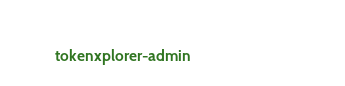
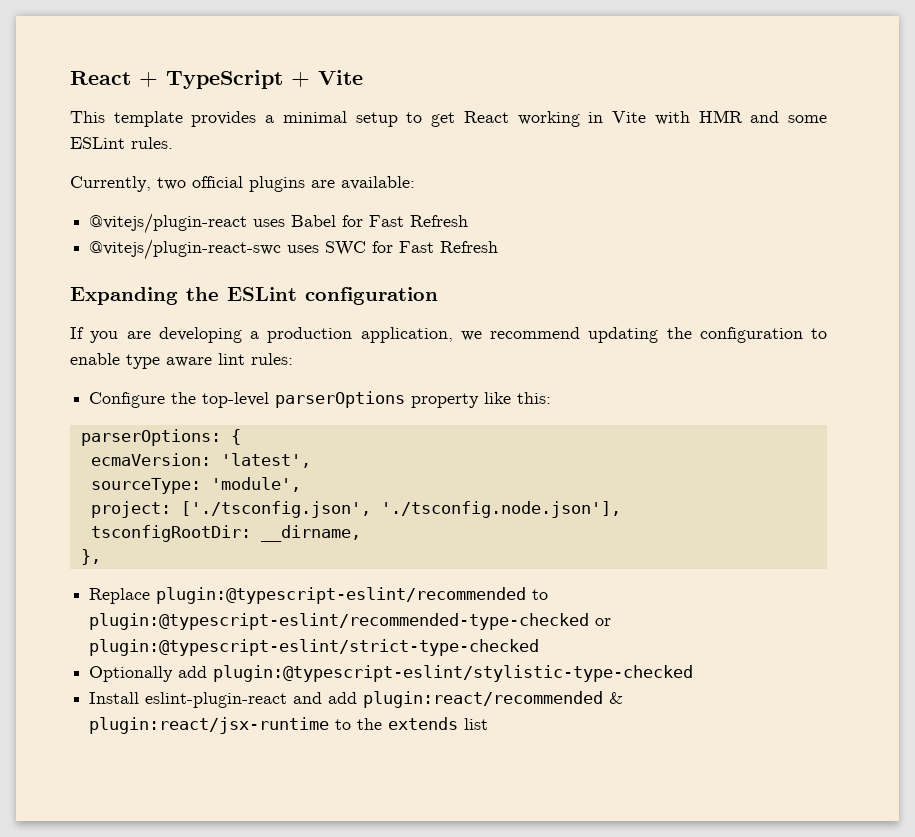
- tokenxplorer-admin
+ React + TypeScript + Vite
+ This template provides a minimal setup to get React working in Vite with HMR and some ESLint rules.
+ Currently, two official plugins are available:
+ @vitejs/plugin-react uses Babel for Fast Refresh
+ @vitejs/plugin-react-swc uses SWC for Fast Refresh
+ Expanding the ESLint configuration
+ If you are developing a production application, we recommend updating the configuration to enable type aware lint rules:
+ Configure the top-level parserOptions property like this:
+ parserOptions: {
+ ecmaVersion: 'latest',
+ sourceType: 'module',
+ project: ['./tsconfig.json', './tsconfig.node.json'],
+ tsconfigRootDir: __dirname,
+ },
+ Replace plugin:@typescript-eslint/recommended to plugin:@typescript-eslint/recommended-type-checked or plugin:@typescript-eslint/strict-type-checked
+ Optionally add plugin:@typescript-eslint/stylistic-type-checked
+ Install eslint-plugin-react and add plugin:react/recommended & plugin:react/jsx-runtime to the extends list

